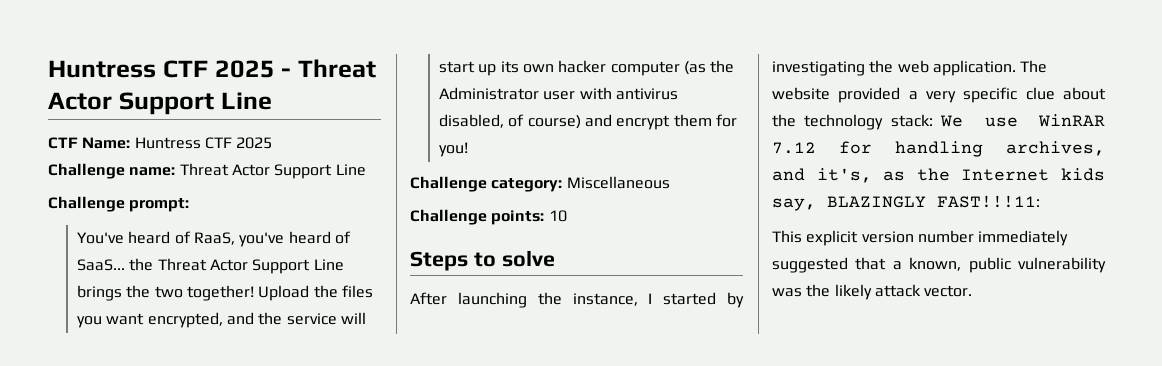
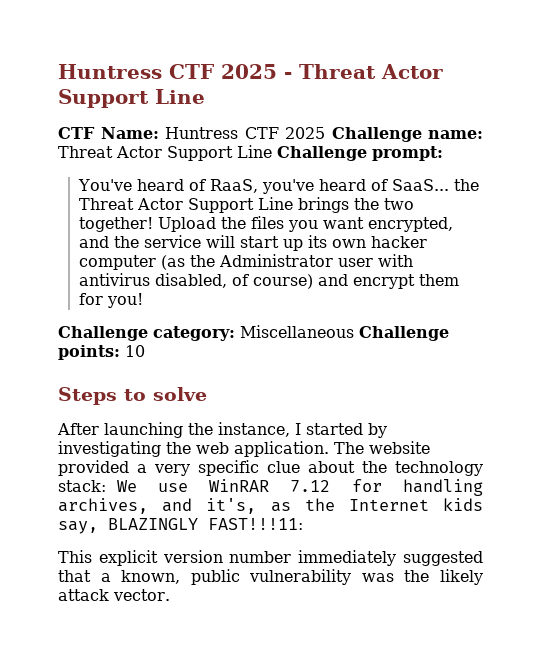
- CTF Name: Huntress CTF 2025
- Challenge name: Threat Actor Support Line
- Challenge prompt:
+ CTF Name: Huntress CTF 2025 Challenge name: Threat Actor Support Line Challenge prompt:
- Challenge category: Miscellaneous
- Challenge points: 10
+ Challenge category: Miscellaneous Challenge points: 10

